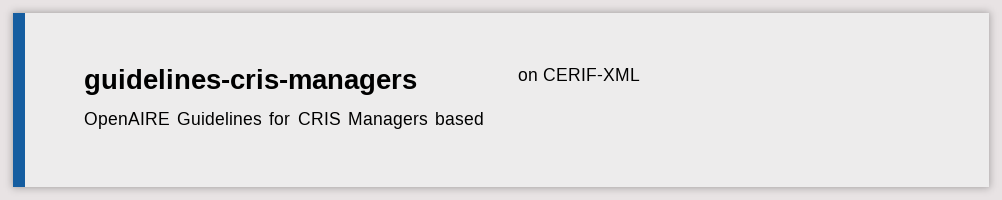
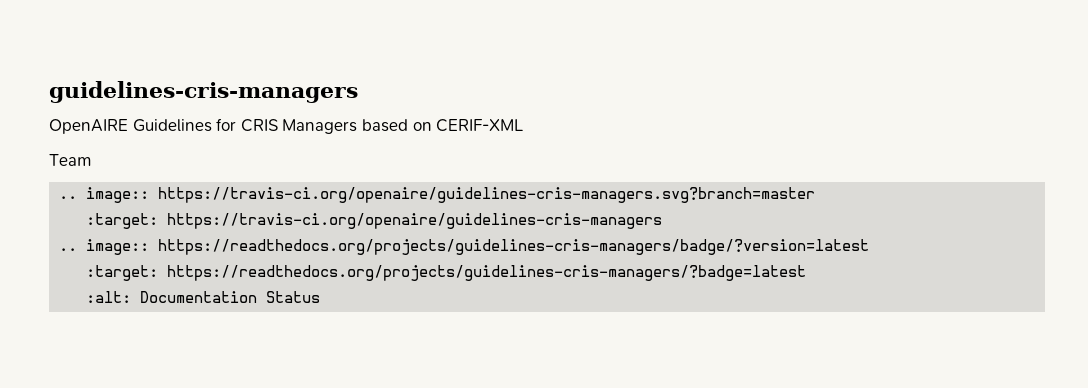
+ Team
+ .. image:: https://travis-ci.org/openaire/guidelines-cris-managers.svg?branch=master
+ :target: https://travis-ci.org/openaire/guidelines-cris-managers
+ .. image:: https://readthedocs.org/projects/guidelines-cris-managers/badge/?version=latest
+ :target: https://readthedocs.org/projects/guidelines-cris-managers/?badge=latest
+ :alt: Documentation Status

